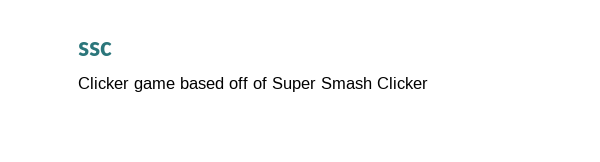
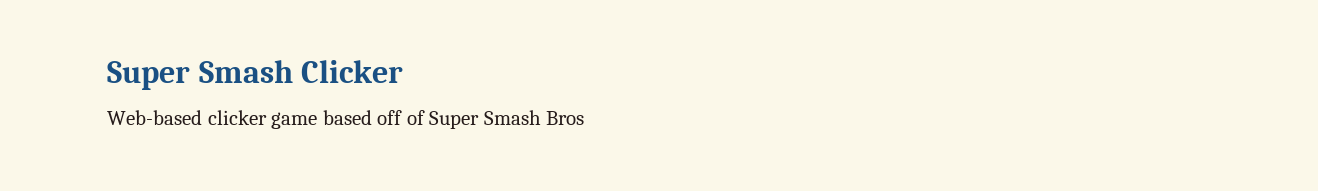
- ssc
- Clicker game based off of Super Smash Clicker
+ Super Smash Clicker
+ Web-based clicker game based off of Super Smash Bros

